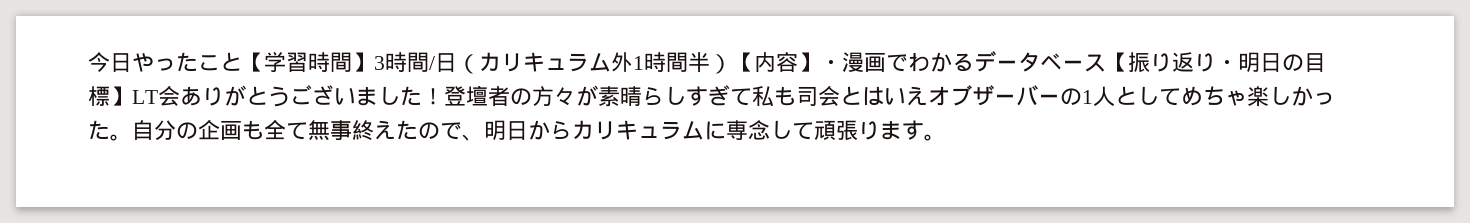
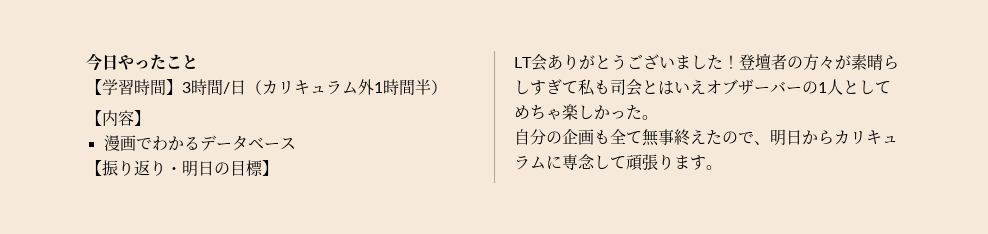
- 今日やったこと【学習時間】3時間/日（カリキュラム外1時間半）【内容】・漫画でわかるデータベース【振り返り・明日の目標】LT会ありがとうございました！
+ 今日やったこと
+ 【学習時間】3時間/日（カリキュラム外1時間半）
+ 【内容】
+ 漫画でわかるデータベース
+ 【振り返り・明日の目標】
+ LT会ありがとうございました！
- 登壇者の方々が素晴らしすぎて私も司会とはいえオブザーバーの1人としてめちゃ楽しかった。自分の企画も全て無事終えたので、明日からカリキュラムに専念して頑張ります。
+ 登壇者の方々が素晴らしすぎて私も司会とはいえオブザーバーの1人としてめちゃ楽しかった。
+ 自分の企画も全て無事終えたので、明日からカリキュラムに専念して頑張ります。

